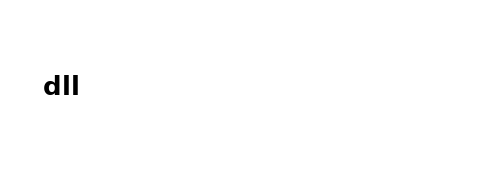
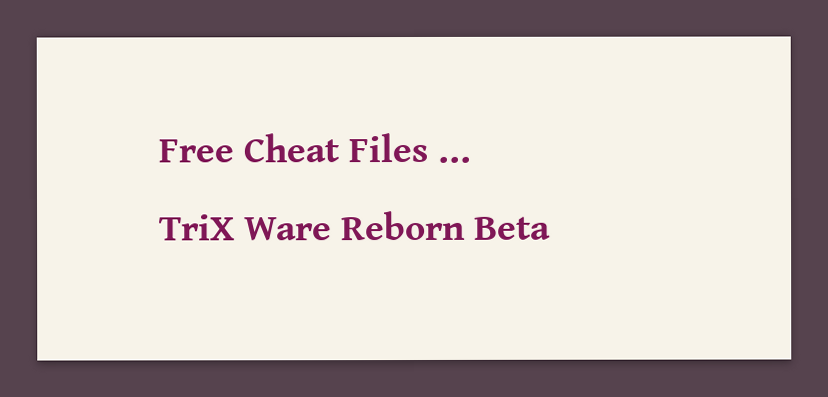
- dll
+ Free Cheat Files ...
+ TriX Ware Reborn Beta

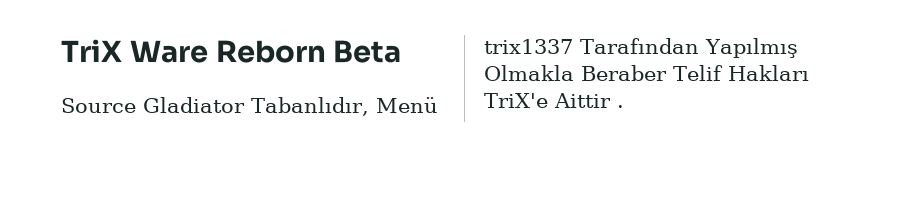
- Free Cheat Files ...
+ Source Gladiator Tabanlıdır, Menü trix1337 Tarafından Yapılmış Olmakla Beraber Telif Hakları TriX'e Aittir .

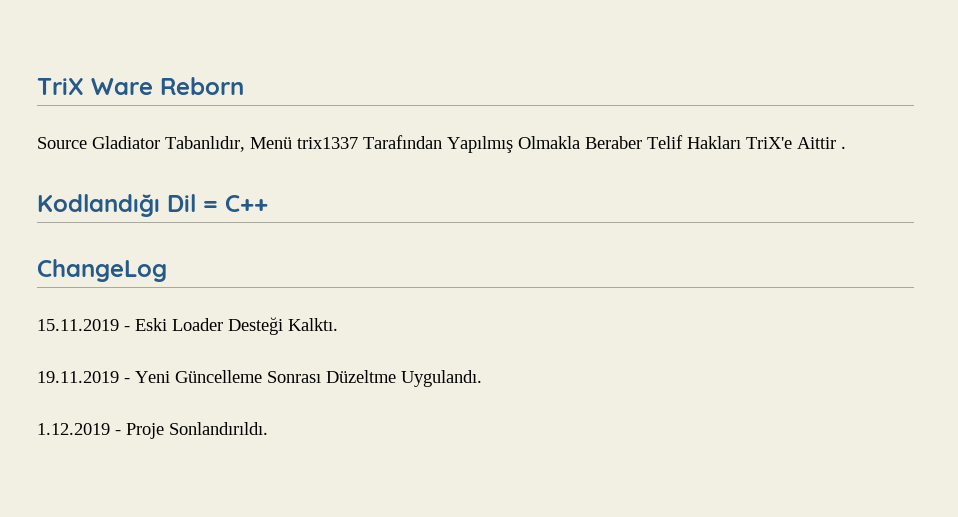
- TriX Ware Reborn Beta
+ TriX Ware Reborn
+ Kodlandığı Dil = C++
+ ChangeLog
+ 15.11.2019 - Eski Loader Desteği Kalktı.
+ 19.11.2019 - Yeni Güncelleme Sonrası Düzeltme Uygulandı.
+ 1.12.2019 - Proje Sonlandırıldı.

